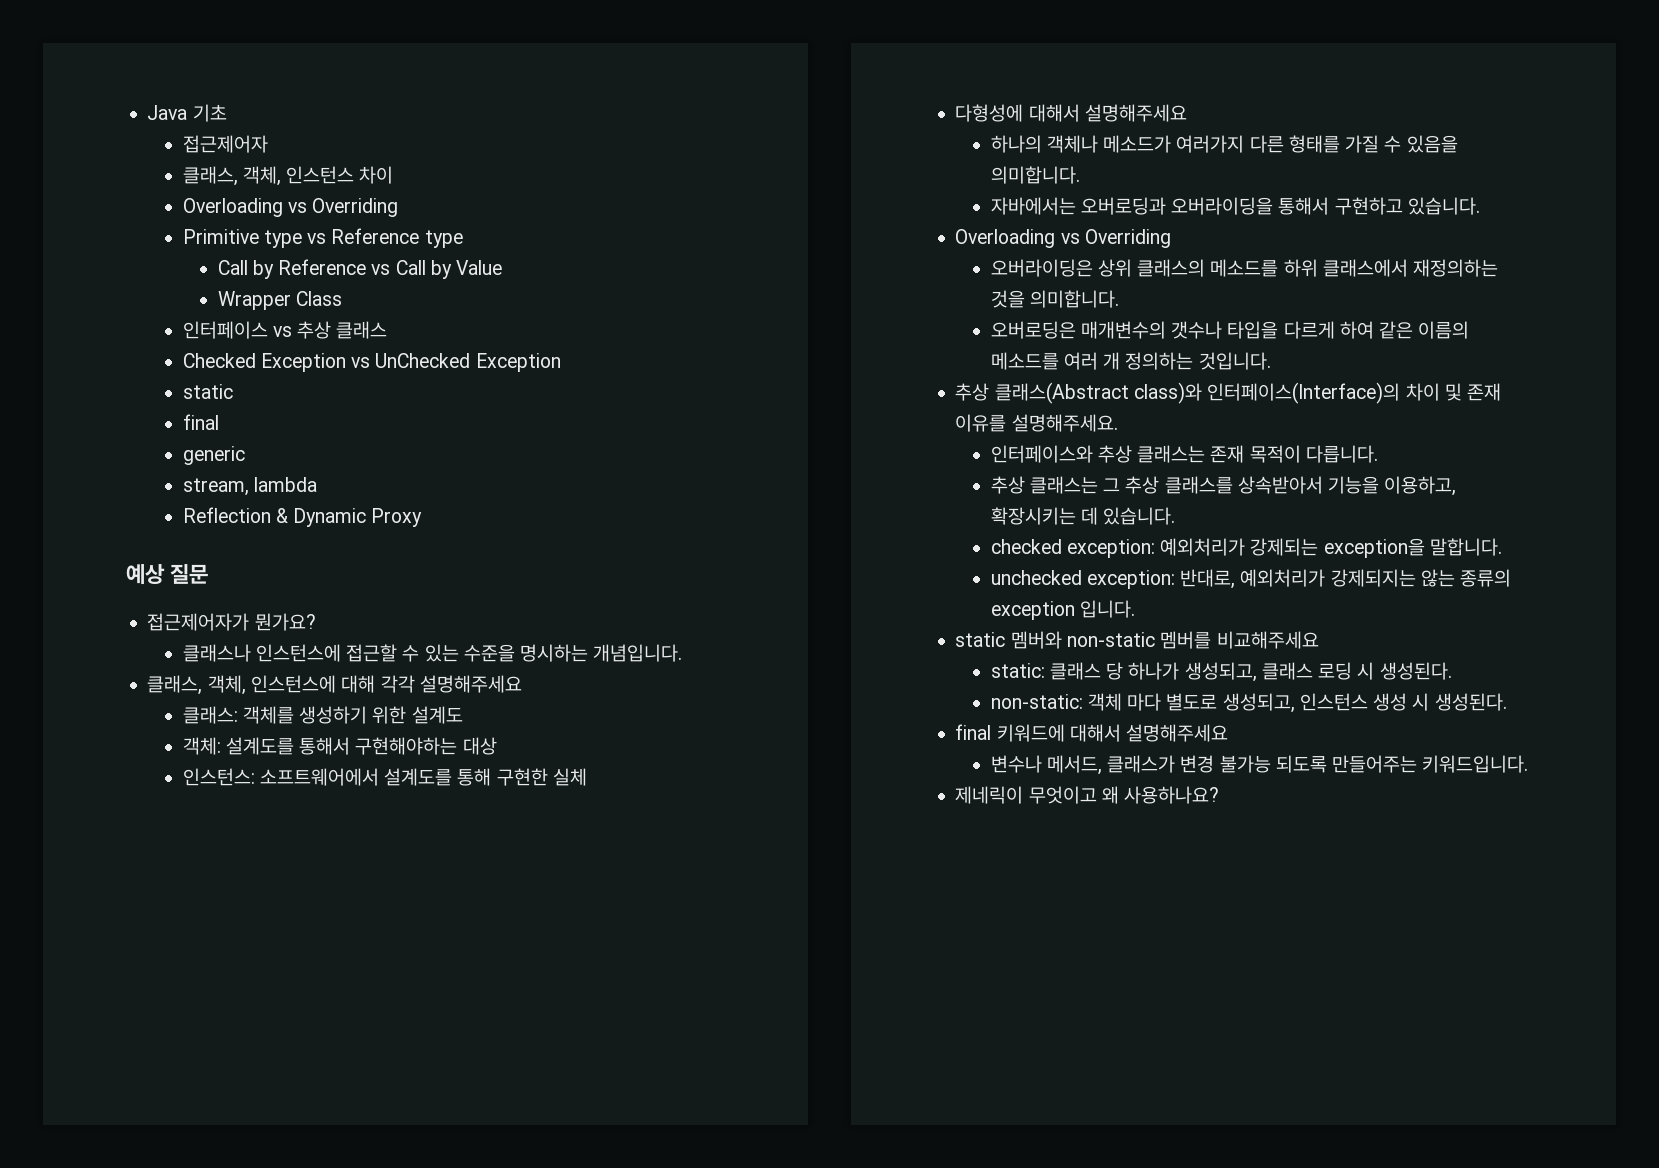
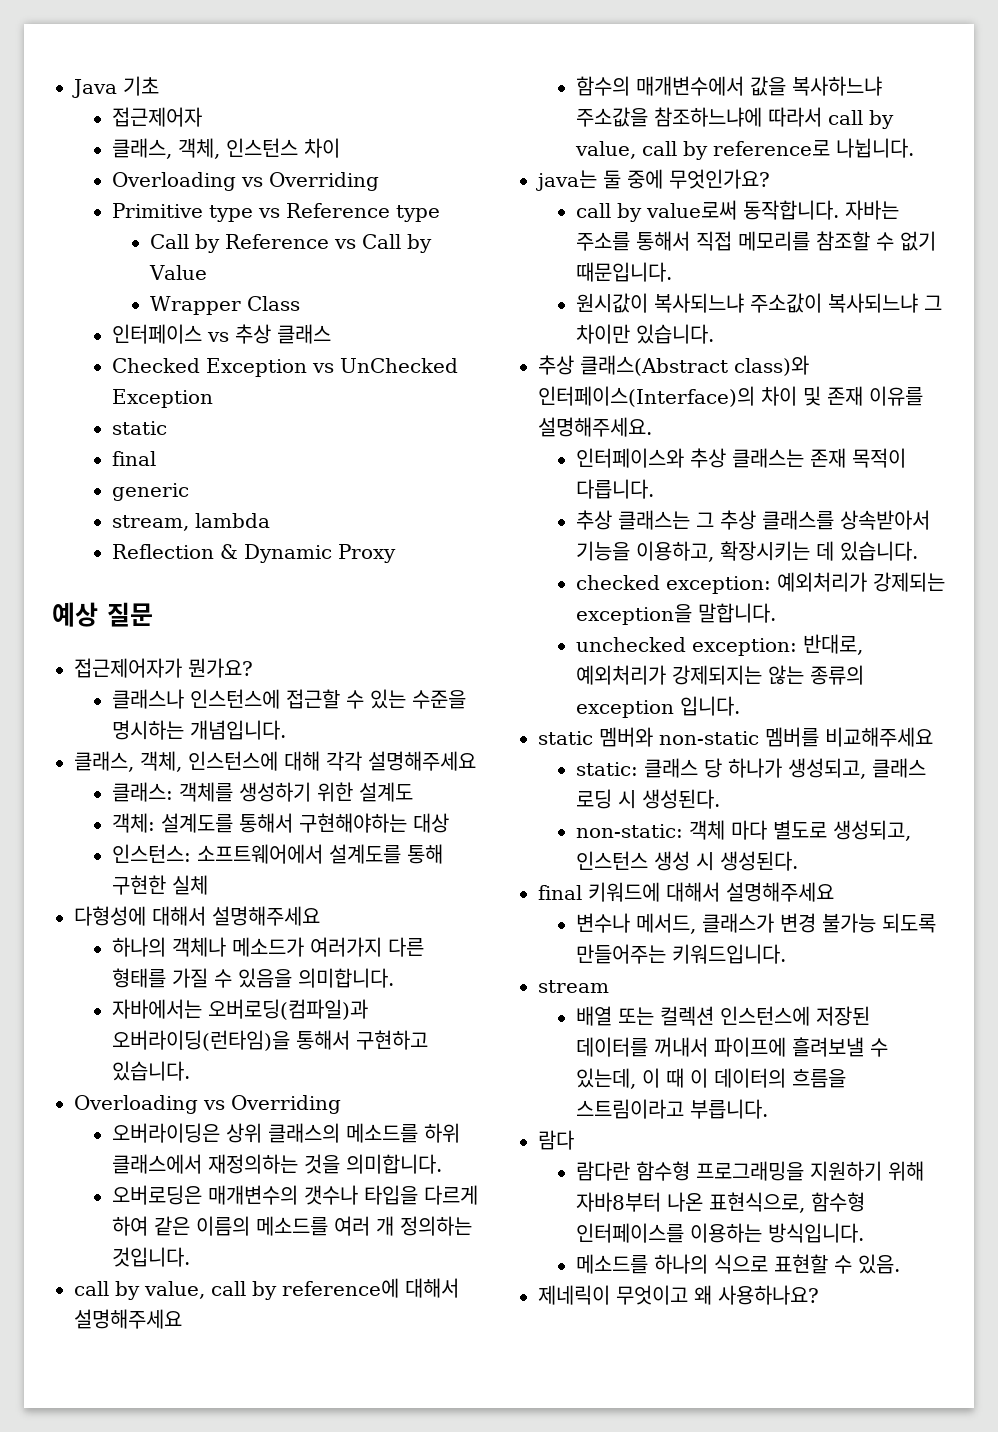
- 자바에서는 오버로딩과 오버라이딩을 통해서 구현하고 있습니다.
+ 자바에서는 오버로딩(컴파일)과 오버라이딩(런타임)을 통해서 구현하고 있습니다.
+ call by value, call by reference에 대해서 설명해주세요
+ 함수의 매개변수에서 값을 복사하느냐 주소값을 참조하느냐에 따라서 call by value, call by reference로 나뉩니다.
+ java는 둘 중에 무엇인가요?
+ call by value로써 동작합니다. 자바는 주소를 통해서 직접 메모리를 참조할 수 없기 때문입니다.
+ 원시값이 복사되느냐 주소값이 복사되느냐 그 차이만 있습니다.
+ stream
+ 배열 또는 컬렉션 인스턴스에 저장된 데이터를 꺼내서 파이프에 흘려보낼 수 있는데, 이 때 이 데이터의 흐름을 스트림이라고 부릅니다.
+ 람다
+ 람다란 함수형 프로그래밍을 지원하기 위해 자바8부터 나온 표현식으로, 함수형 인터페이스를 이용하는 방식입니다.
+ 메소드를 하나의 식으로 표현할 수 있음.

